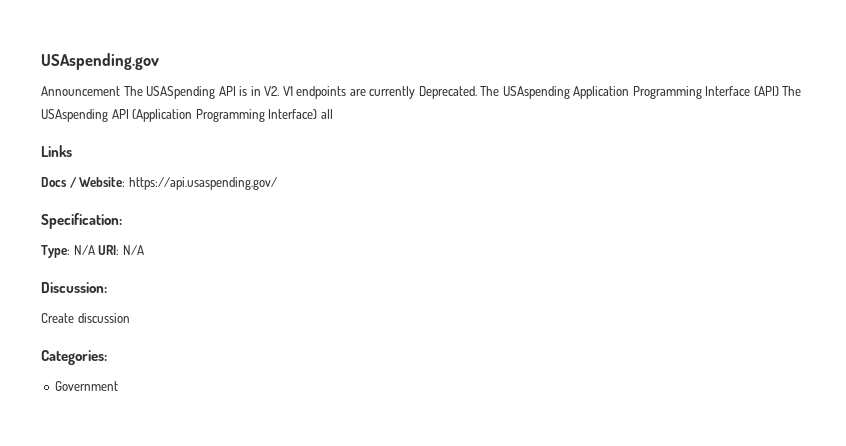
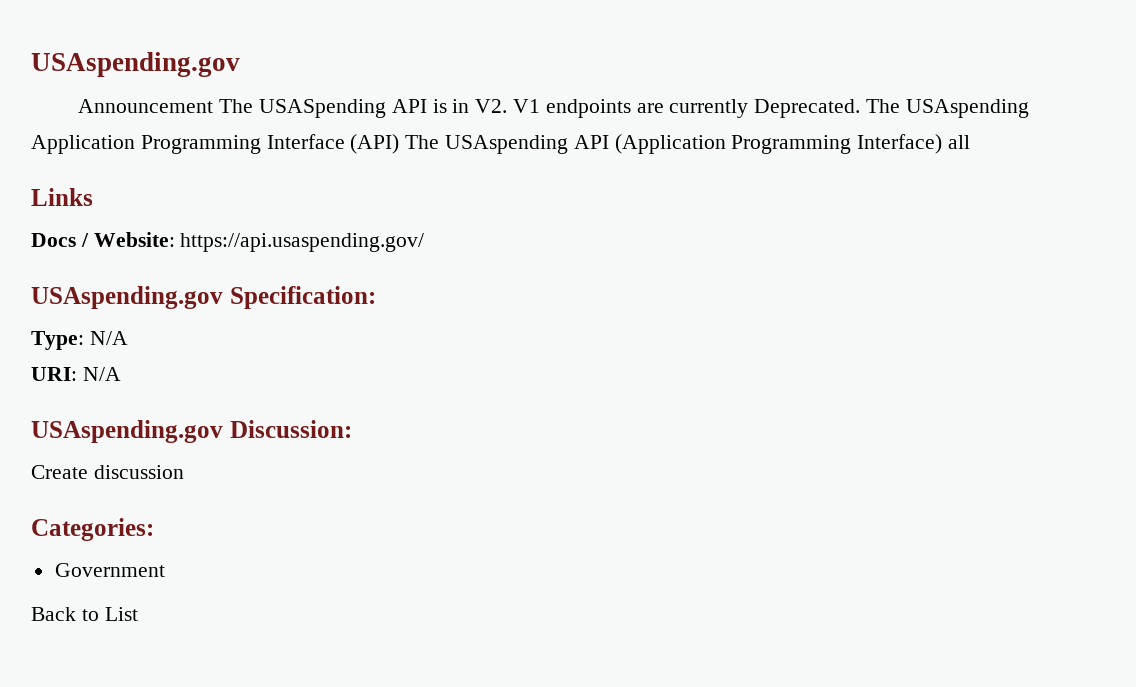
- Specification:
+ USAspending.gov Specification:
- Type: N/A URI: N/A
+ Type: N/A
+ URI: N/A
- Discussion:
+ USAspending.gov Discussion:
+ Back to List

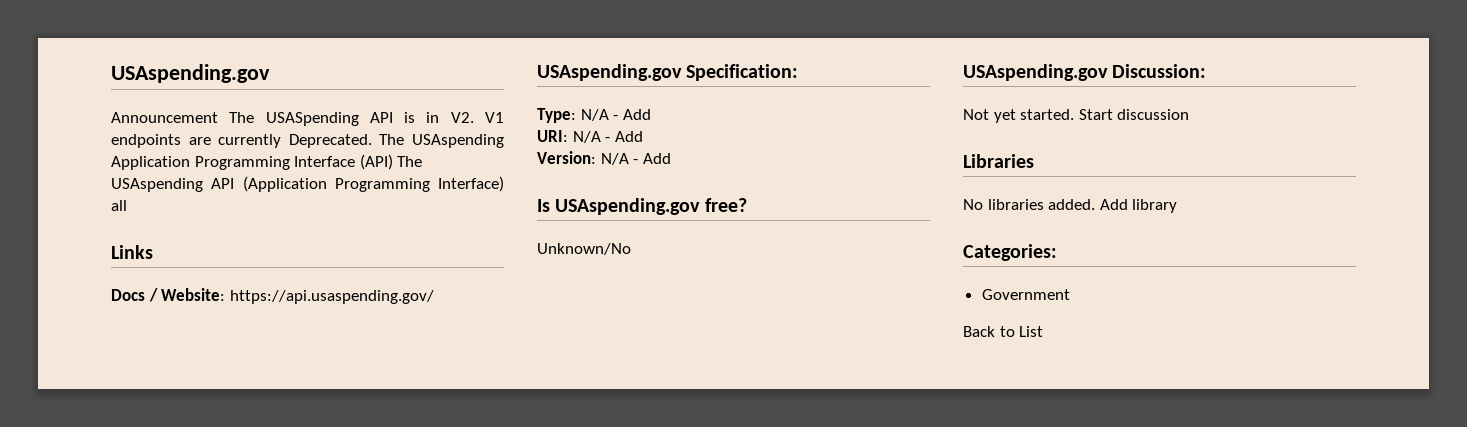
- Type: N/A
+ Type: N/A - Add
- URI: N/A
+ URI: N/A - Add
+ Version: N/A - Add
+ Is USAspending.gov free?
+ Unknown/No
  USAspending.gov Discussion:
- Create discussion
+ Not yet started. Start discussion
+ Libraries
+ No libraries added. Add library

